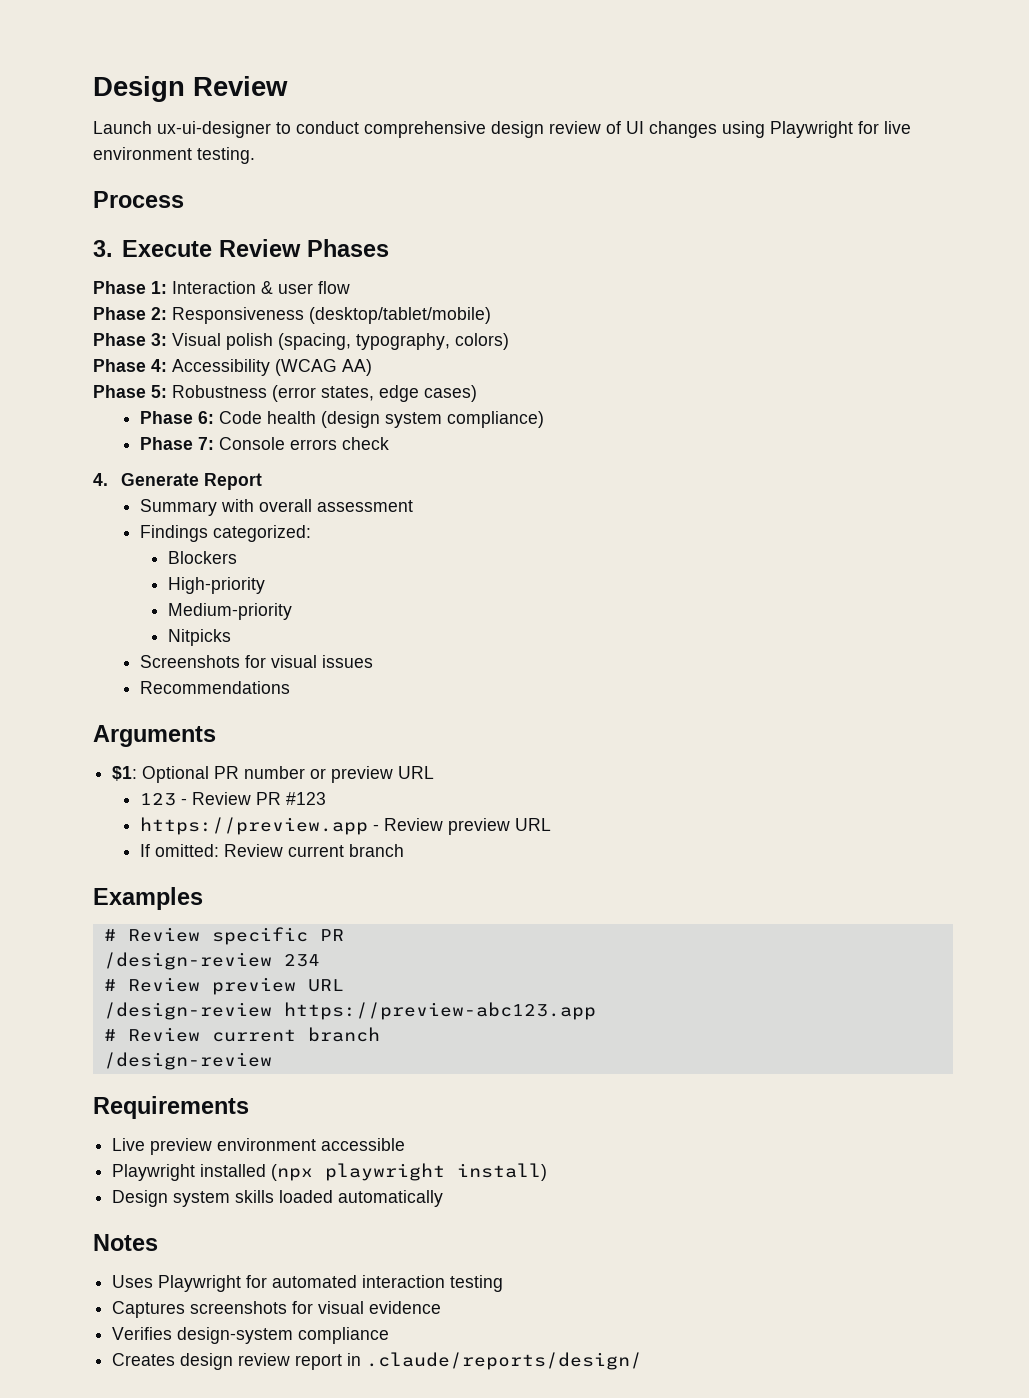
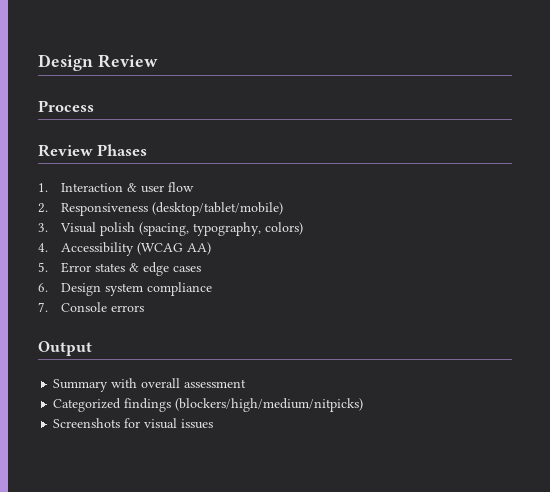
- Launch ux-ui-designer to conduct comprehensive design review of UI changes using Playwright for live environment testing.
- 3. Execute Review Phases
+ Review Phases
- Phase 1: Interaction & user flow
+ 1. Interaction & user flow
- Phase 2: Responsiveness (desktop/tablet/mobile)
+ 2. Responsiveness (desktop/tablet/mobile)
- Phase 3: Visual polish (spacing, typography, colors)
+ 3. Visual polish (spacing, typography, colors)
- Phase 4: Accessibility (WCAG AA)
+ 4. Accessibility (WCAG AA)
- Phase 5: Robustness (error states, edge cases)
- Phase 6: Code health (design system compliance)
- Phase 7: Console errors check
- 4. Generate Report
+ 5. Error states & edge cases
+ 6. Design system compliance
+ 7. Console errors
+ Output
  Summary with overall assessment
- Findings categorized:
- Blockers
- High-priority
- Medium-priority
- Nitpicks
+ Categorized findings (blockers/high/medium/nitpicks)
  Screenshots for visual issues
- Recommendations
- Arguments
- $1: Optional PR number or preview URL
- 123 - Review PR #123
- https://preview.app - Review preview URL
- If omitted: Review current branch
- Examples
- # Review specific PR
- /design-review 234
- # Review preview URL
- /design-review https://preview-abc123.app
- # Review current branch
- /design-review
- Requirements
- Live preview environment accessible
- Playwright installed (npx playwright install)
- Design system skills loaded automatically
- Notes
- Uses Playwright for automated interaction testing
- Captures screenshots for visual evidence
- Verifies design-system compliance
- Creates design review report in .claude/reports/design/

